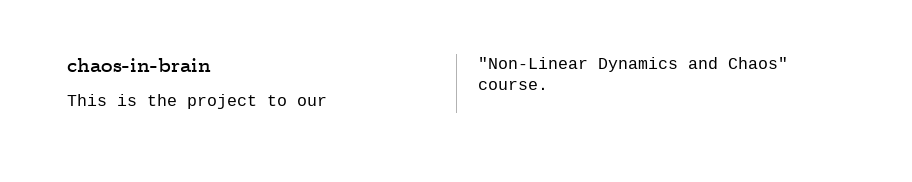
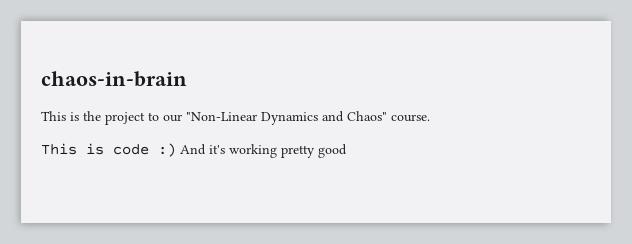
+ This is code :) And it's working pretty good

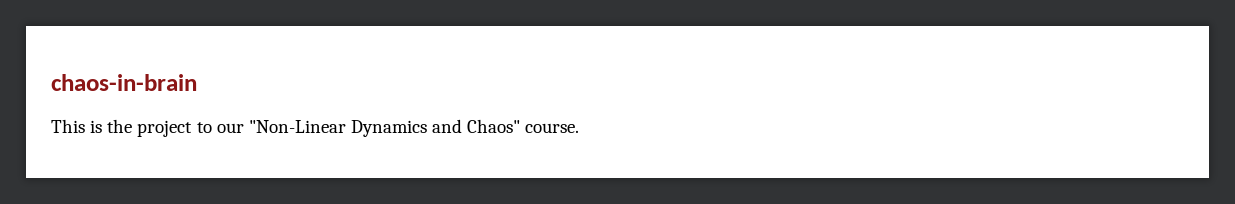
- This is code :) And it's working pretty good

